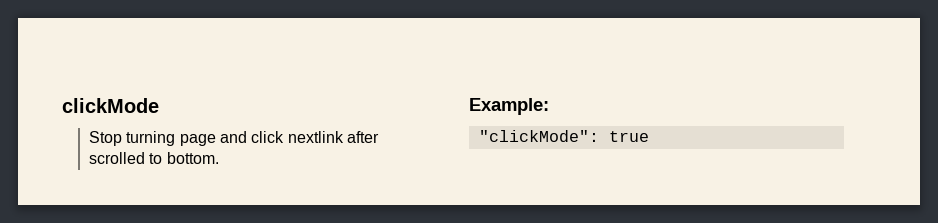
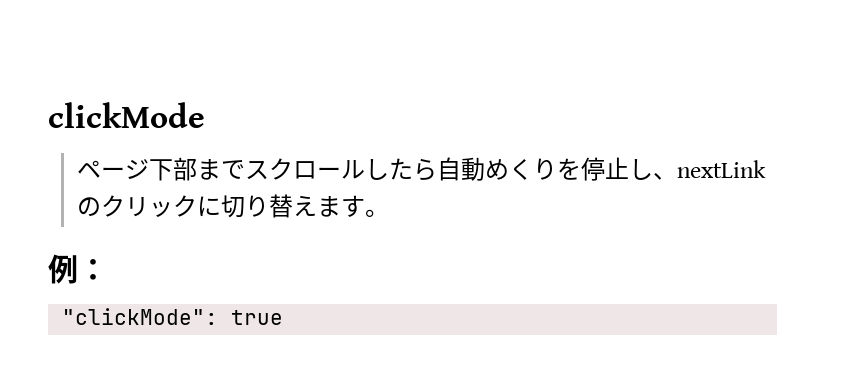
- Stop turning page and click nextlink after scrolled to bottom.
- Example:
+ ページ下部までスクロールしたら自動めくりを停止し、nextLinkのクリックに切り替えます。
+ 例：

